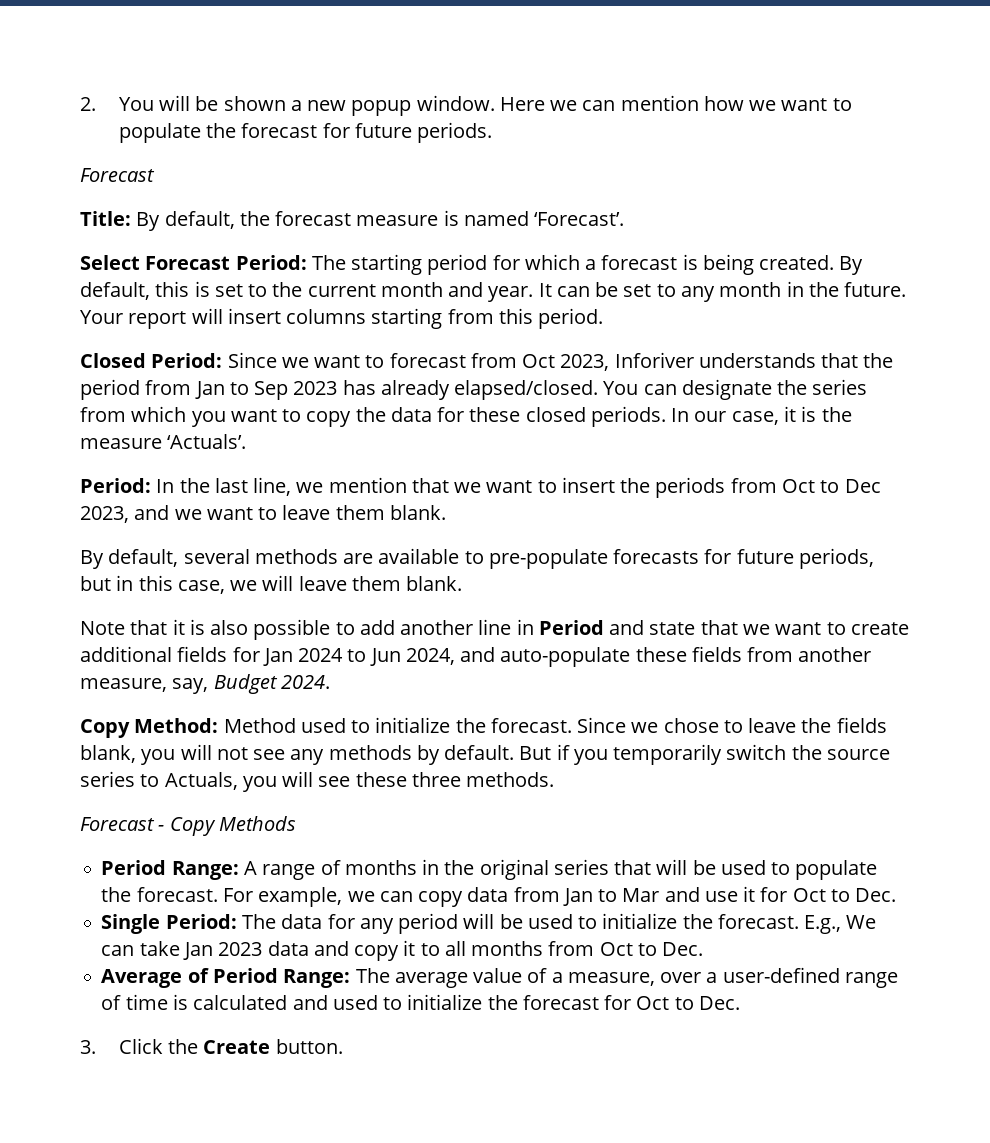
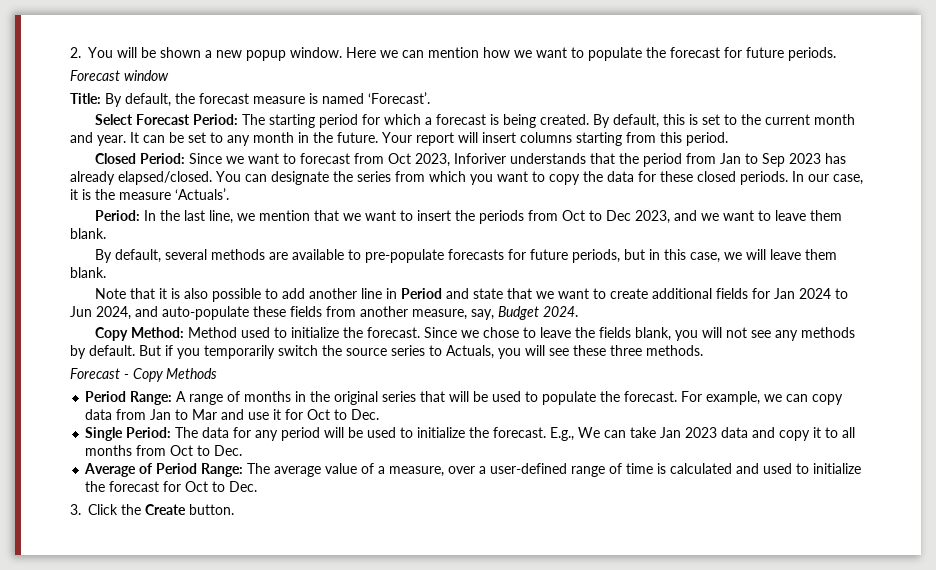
  Here we can mention how we want to populate the forecast for future periods.
- Forecast
+ Forecast window

